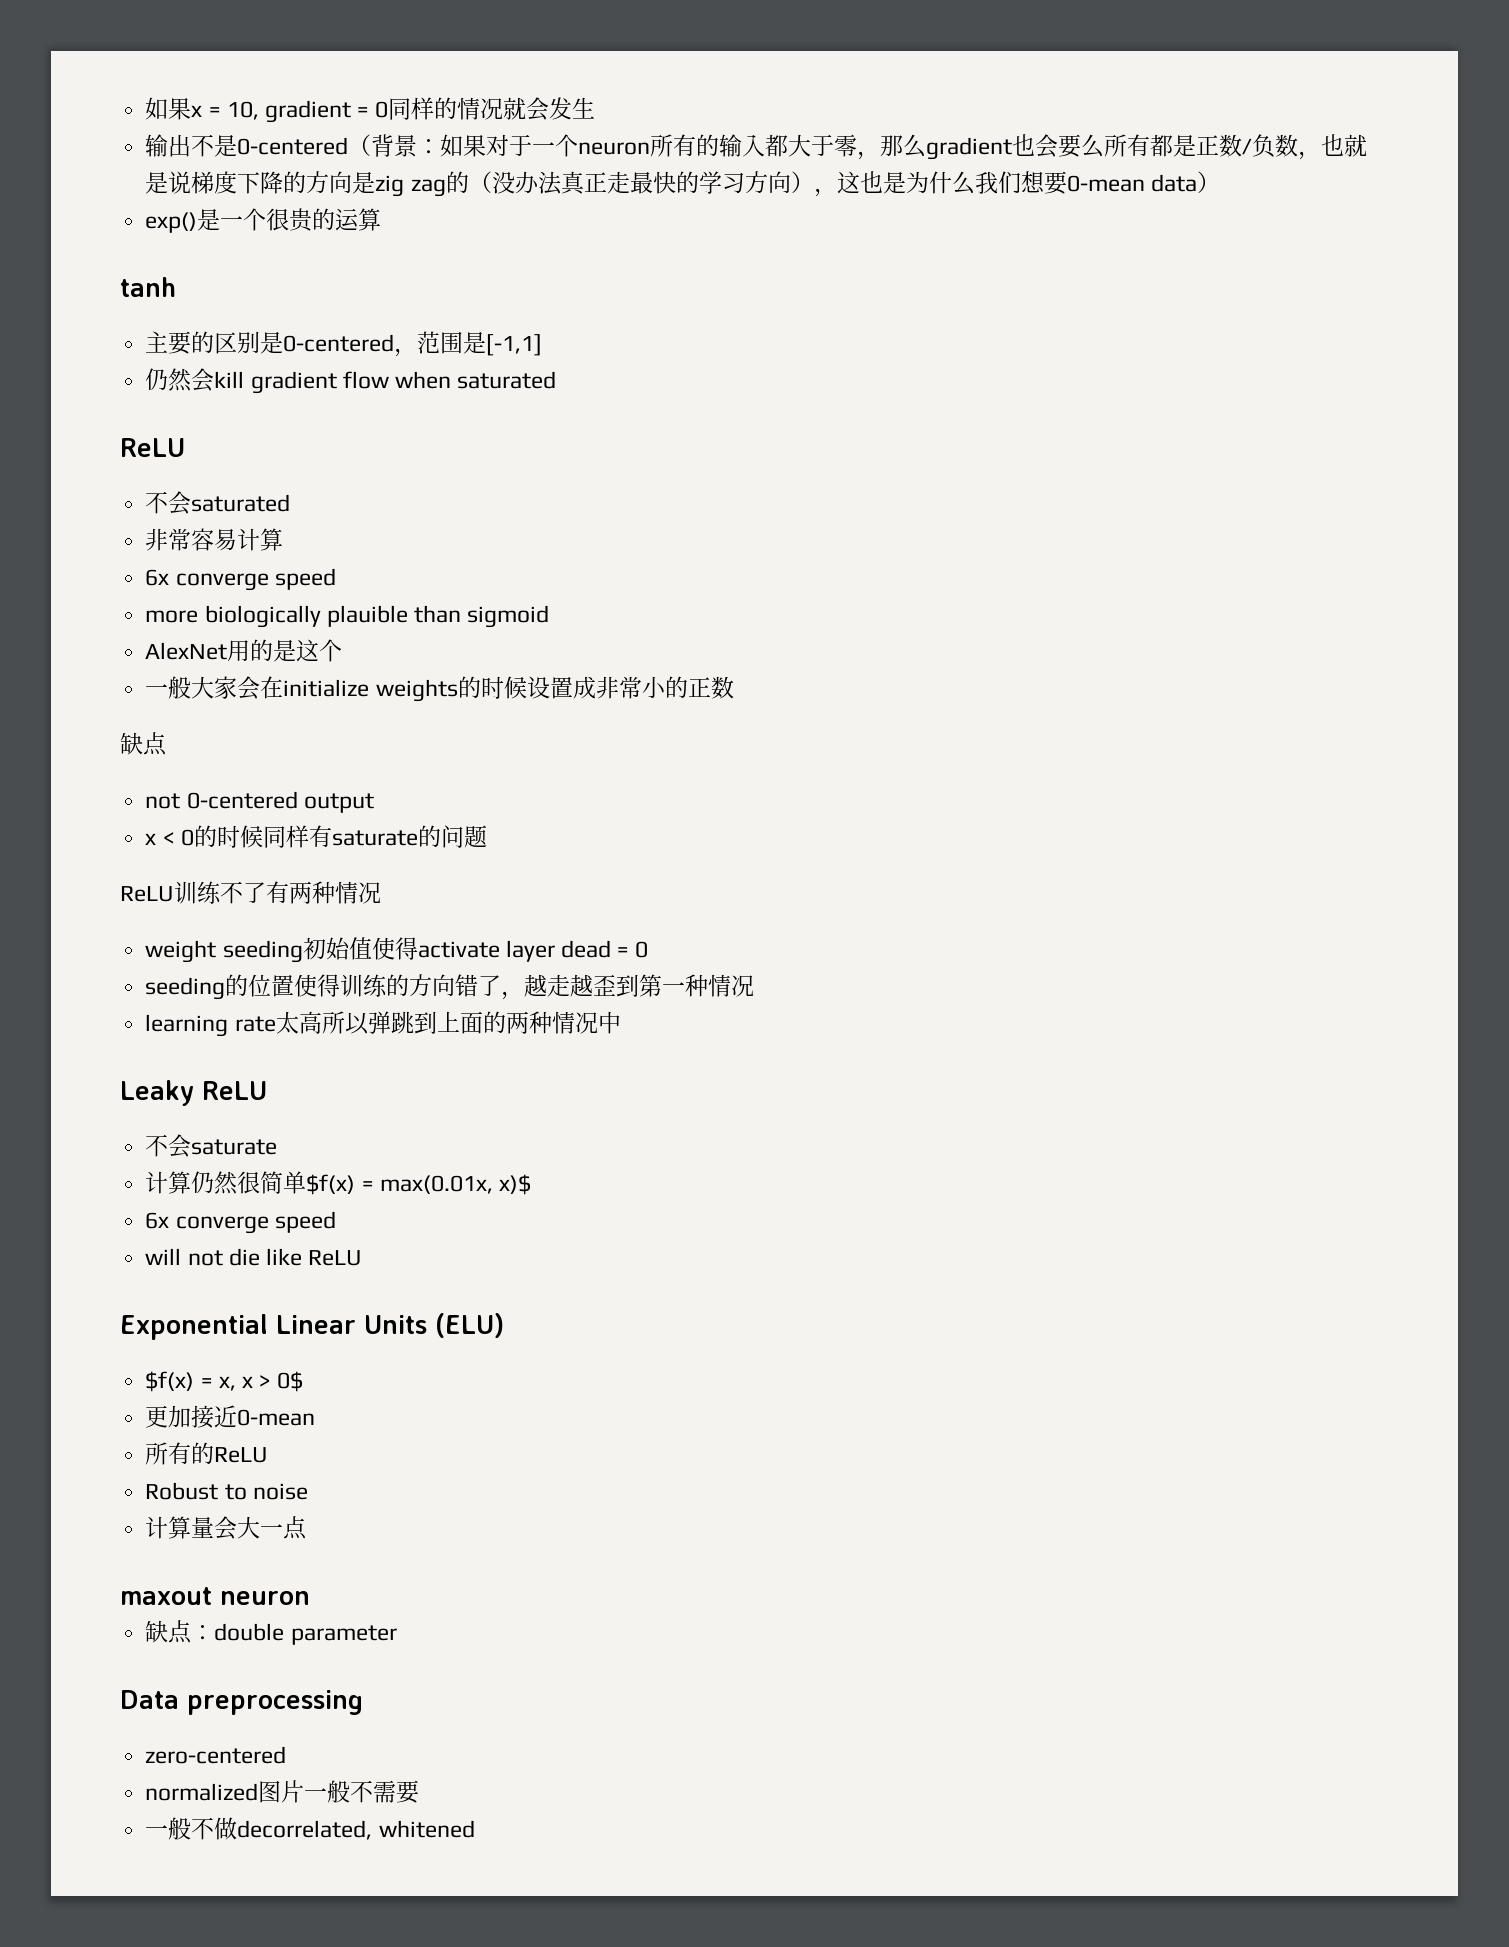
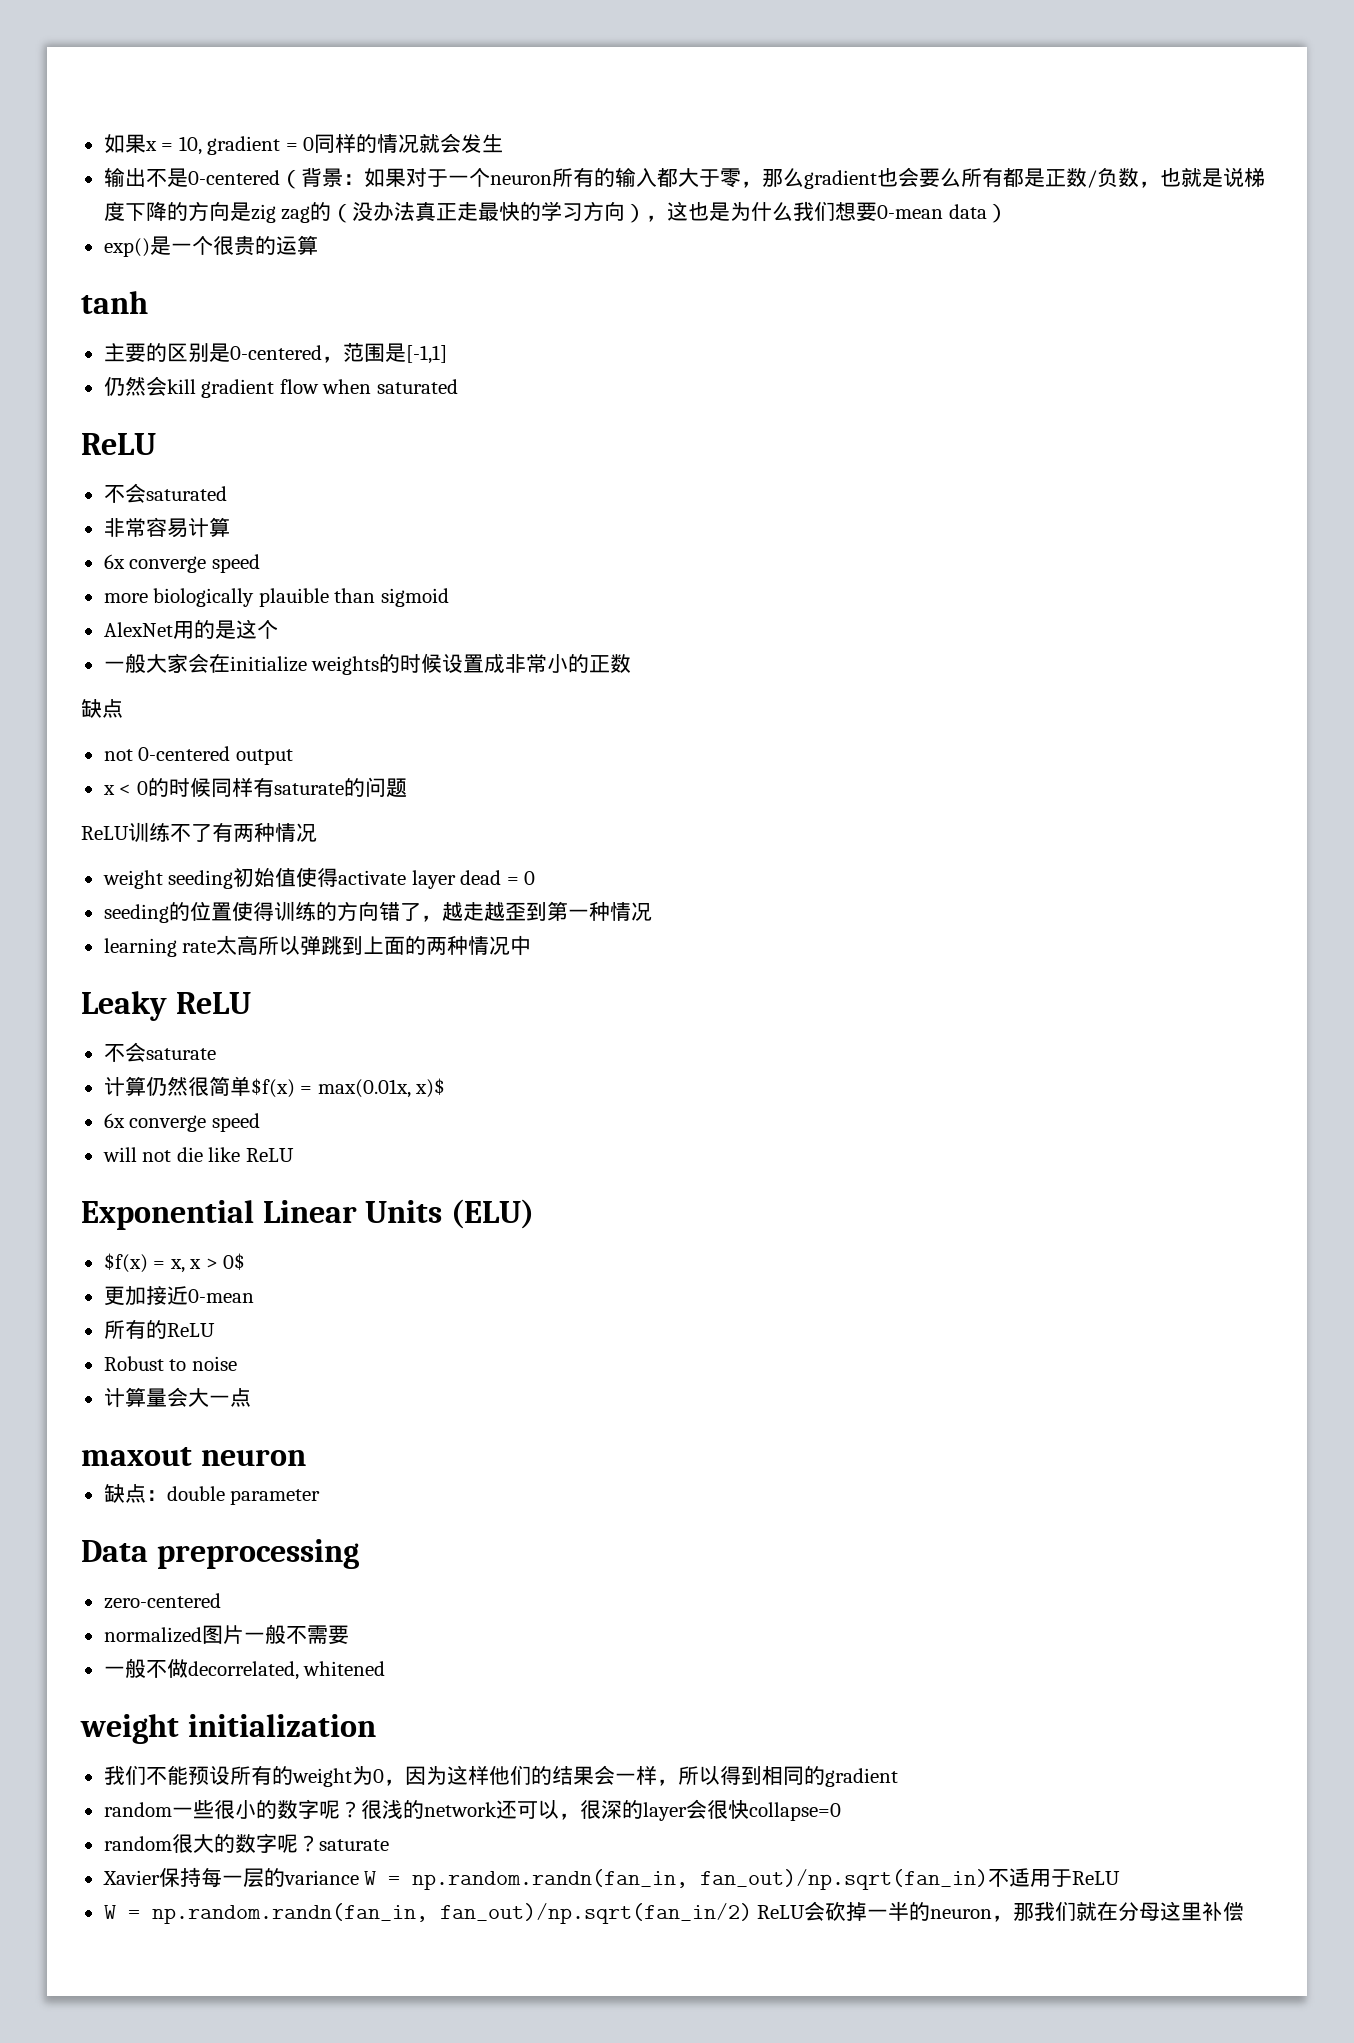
+ weight initialization
+ 我们不能预设所有的weight为0，因为这样他们的结果会一样，所以得到相同的gradient
+ random一些很小的数字呢？很浅的network还可以，很深的layer会很快collapse=0
+ random很大的数字呢？saturate
+ Xavier保持每一层的variance W = np.random.randn(fan_in, fan_out)/np.sqrt(fan_in)不适用于ReLU
+ W = np.random.randn(fan_in, fan_out)/np.sqrt(fan_in/2) ReLU会砍掉一半的neuron，那我们就在分母这里补偿

